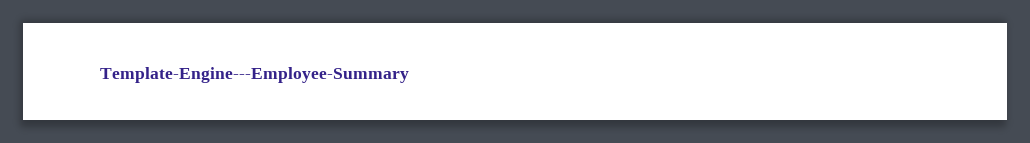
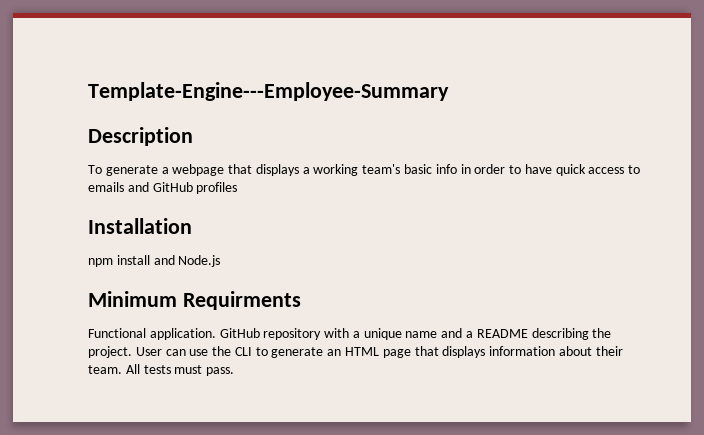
+ Description
+ To generate a webpage that displays a working team's basic info in order to have quick access to emails and GitHub profiles
+ Installation
+ npm install and Node.js
+ Minimum Requirments
+ Functional application. GitHub repository with a unique name and a README describing the project. User can use the CLI to generate an HTML page that displays information about their team. All tests must pass.

